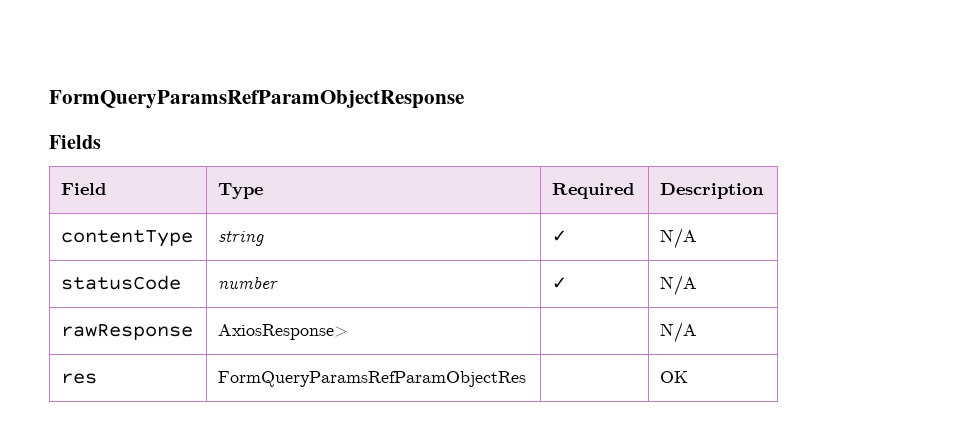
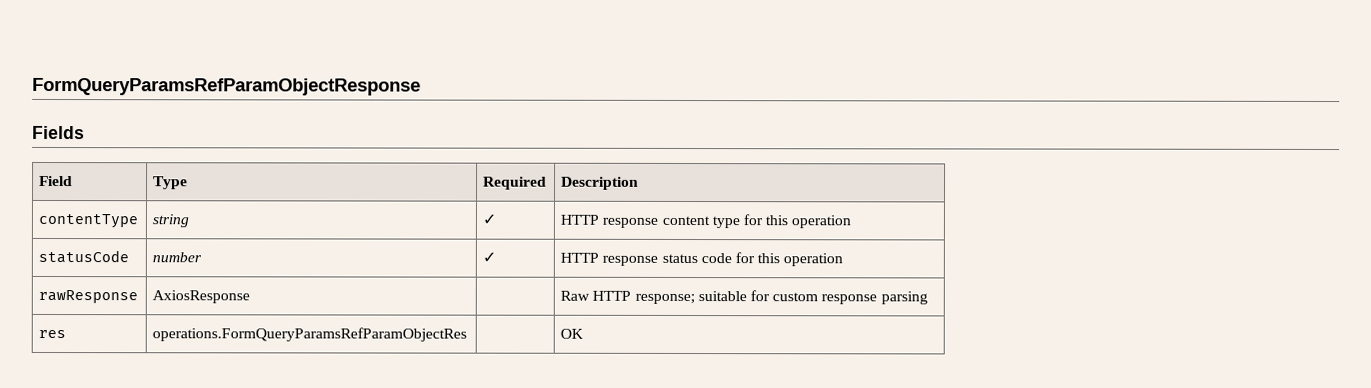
- contentType | string | ✓ | N/A
- statusCode | number | ✓ | N/A
- rawResponse | AxiosResponse> | | N/A
+ contentType | string | ✓ | HTTP response content type for this operation
+ statusCode | number | ✓ | HTTP response status code for this operation
+ rawResponse | AxiosResponse | | Raw HTTP response; suitable for custom response parsing
- res | FormQueryParamsRefParamObjectRes | | OK
+ res | operations.FormQueryParamsRefParamObjectRes | | OK

